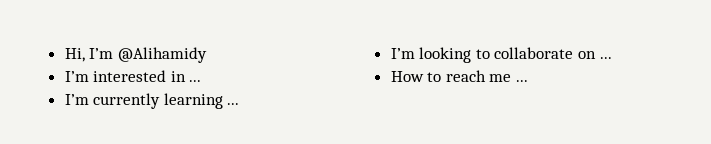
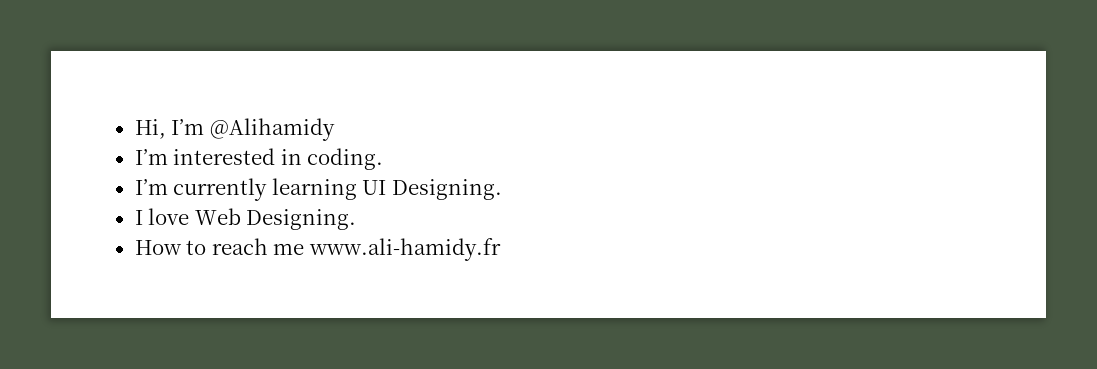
- I’m interested in ...
+ I’m interested in coding.
- I’m currently learning ...
- I’m looking to collaborate on ...
+ I’m currently learning UI Designing.
+ I love Web Designing.
- How to reach me ...
+ How to reach me www.ali-hamidy.fr

